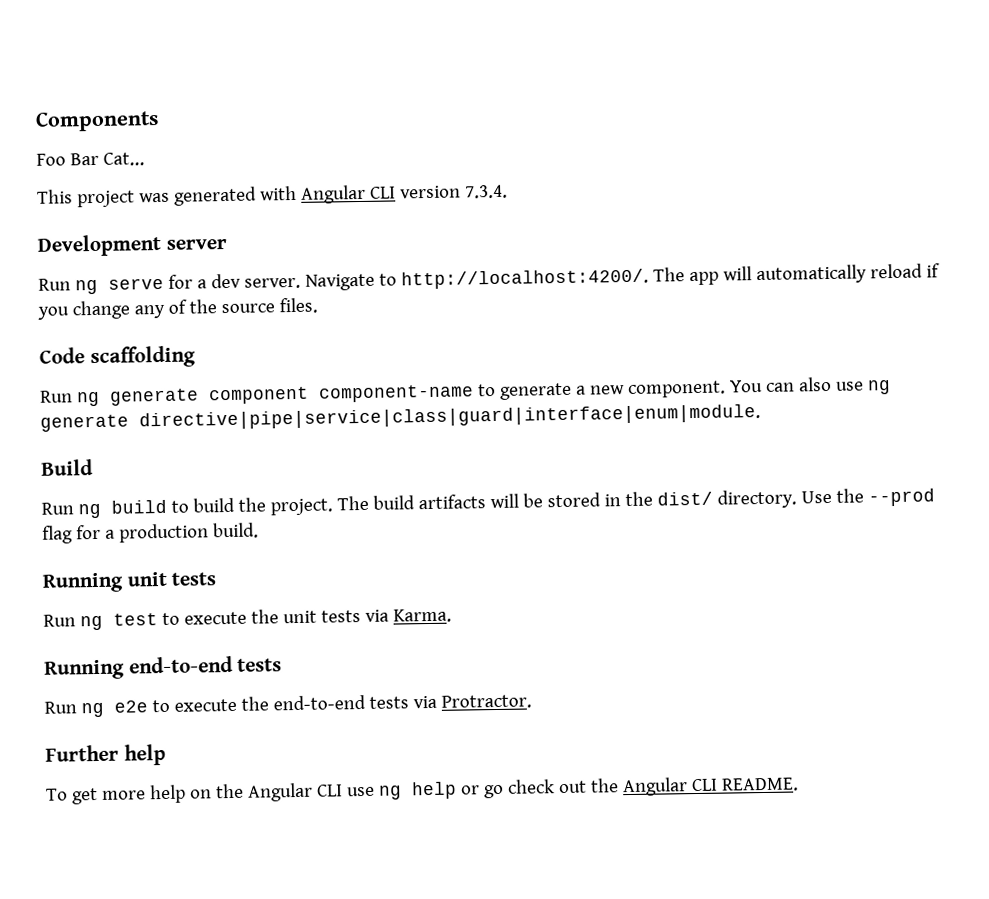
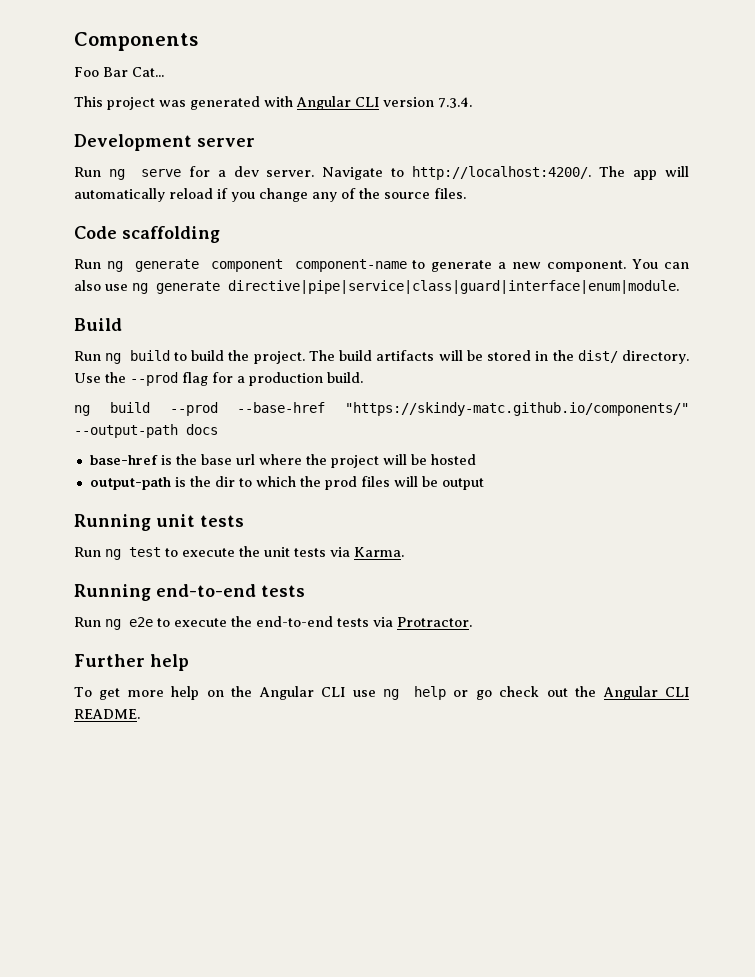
+ ng build --prod --base-href "https://skindy-matc.github.io/components/" --output-path docs
+ base-href is the base url where the project will be hosted
+ output-path is the dir to which the prod files will be output

